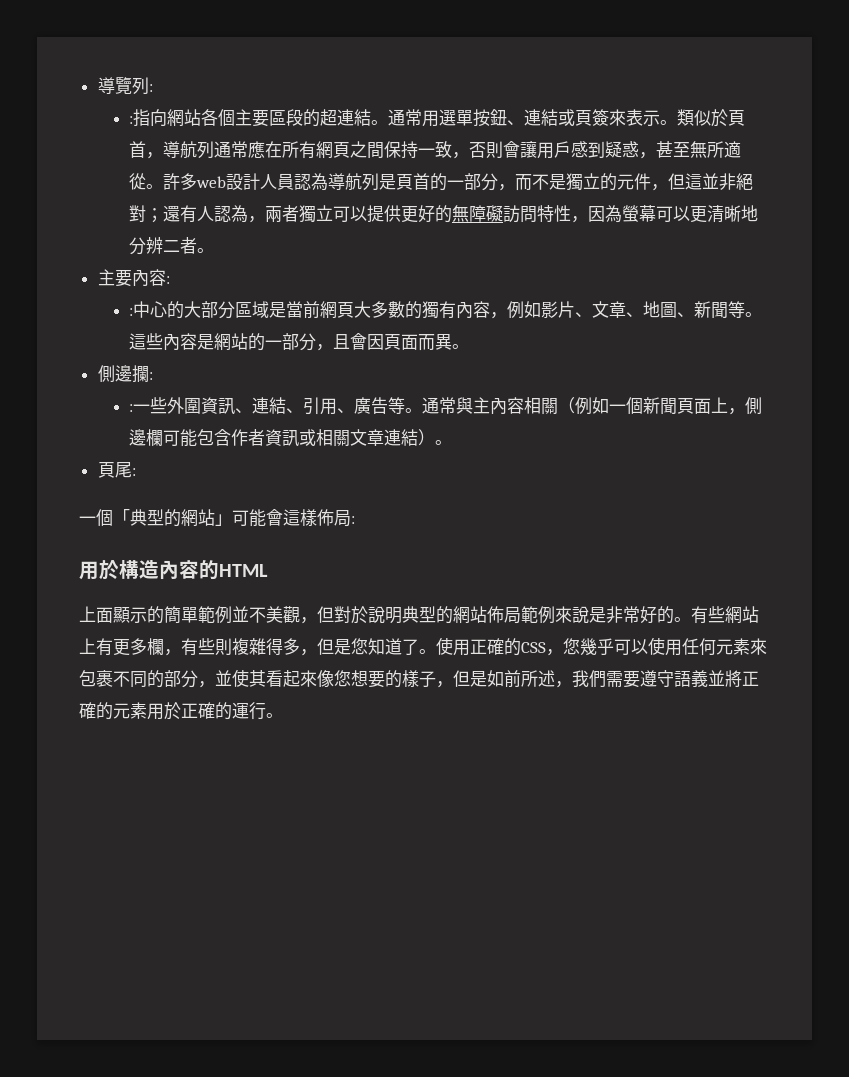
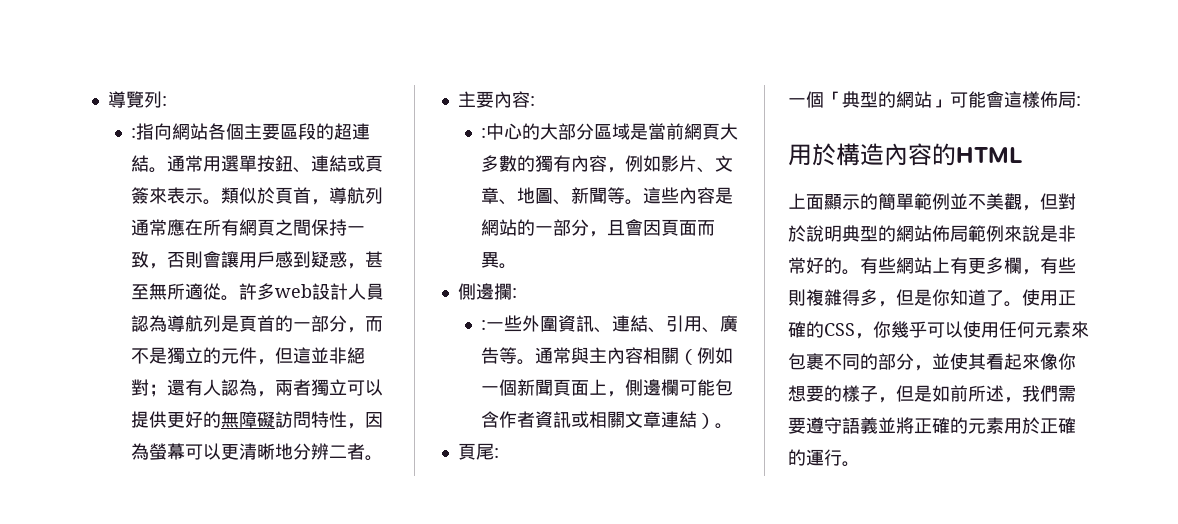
- 有些網站上有更多欄，有些則複雜得多，但是您知道了。
+ 有些網站上有更多欄，有些則複雜得多，但是你知道了。
- 使用正確的CSS，您幾乎可以使用任何元素來包裹不同的部分，並使其看起來像您想要的樣子，但是如前所述，我們需要遵守語義並將正確的元素用於正確的運行。
+ 使用正確的CSS，你幾乎可以使用任何元素來包裹不同的部分，並使其看起來像你想要的樣子，但是如前所述，我們需要遵守語義並將正確的元素用於正確的運行。

